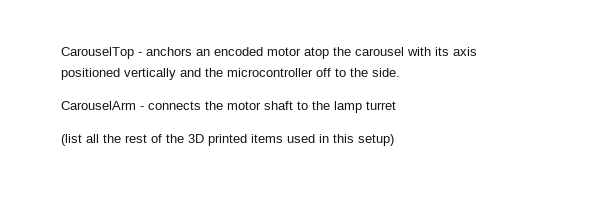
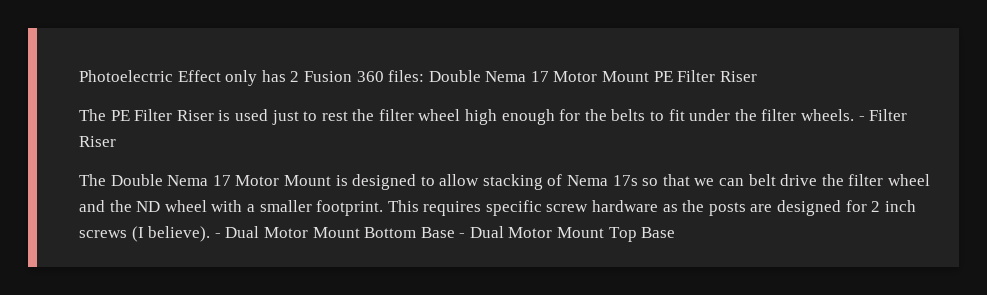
- CarouselTop - anchors an encoded motor atop the carousel with its axis positioned vertically and the microcontroller off to the side.
- CarouselArm - connects the motor shaft to the lamp turret
- (list all the rest of the 3D printed items used in this setup)
+ Photoelectric Effect only has 2 Fusion 360 files: Double Nema 17 Motor Mount PE Filter Riser
+ The PE Filter Riser is used just to rest the filter wheel high enough for the belts to fit under the filter wheels. - Filter Riser
+ The Double Nema 17 Motor Mount is designed to allow stacking of Nema 17s so that we can belt drive the filter wheel and the ND wheel with a smaller footprint. This requires specific screw hardware as the posts are designed for 2 inch screws (I believe). - Dual Motor Mount Bottom Base - Dual Motor Mount Top Base

